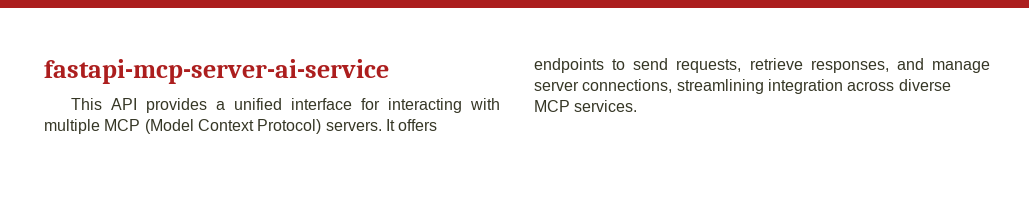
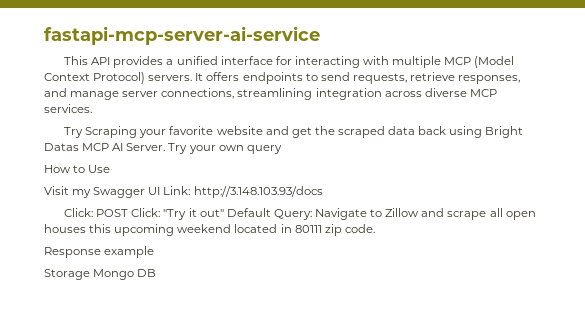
+ Try Scraping your favorite website and get the scraped data back using Bright Datas MCP AI Server. Try your own query
+ How to Use
+ Visit my Swagger UI Link: http://3.148.103.93/docs
+ Click: POST Click: "Try it out" Default Query: Navigate to Zillow and scrape all open houses this upcoming weekend located in 80111 zip code.
+ Response example
+ Storage Mongo DB

